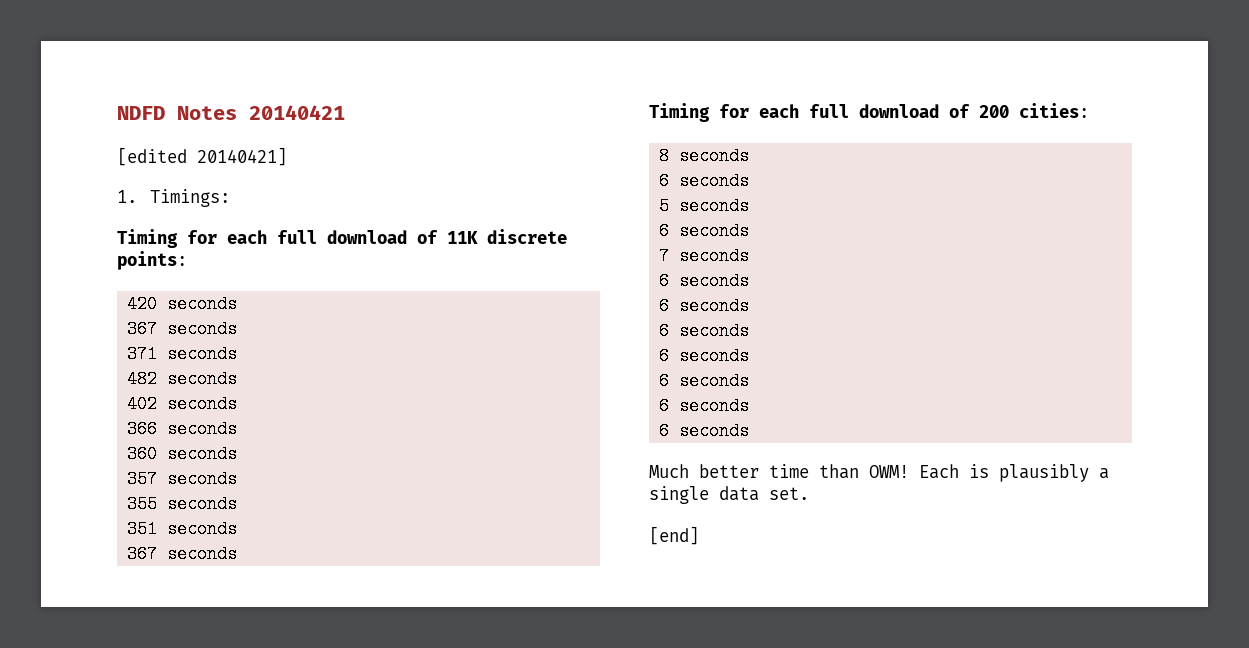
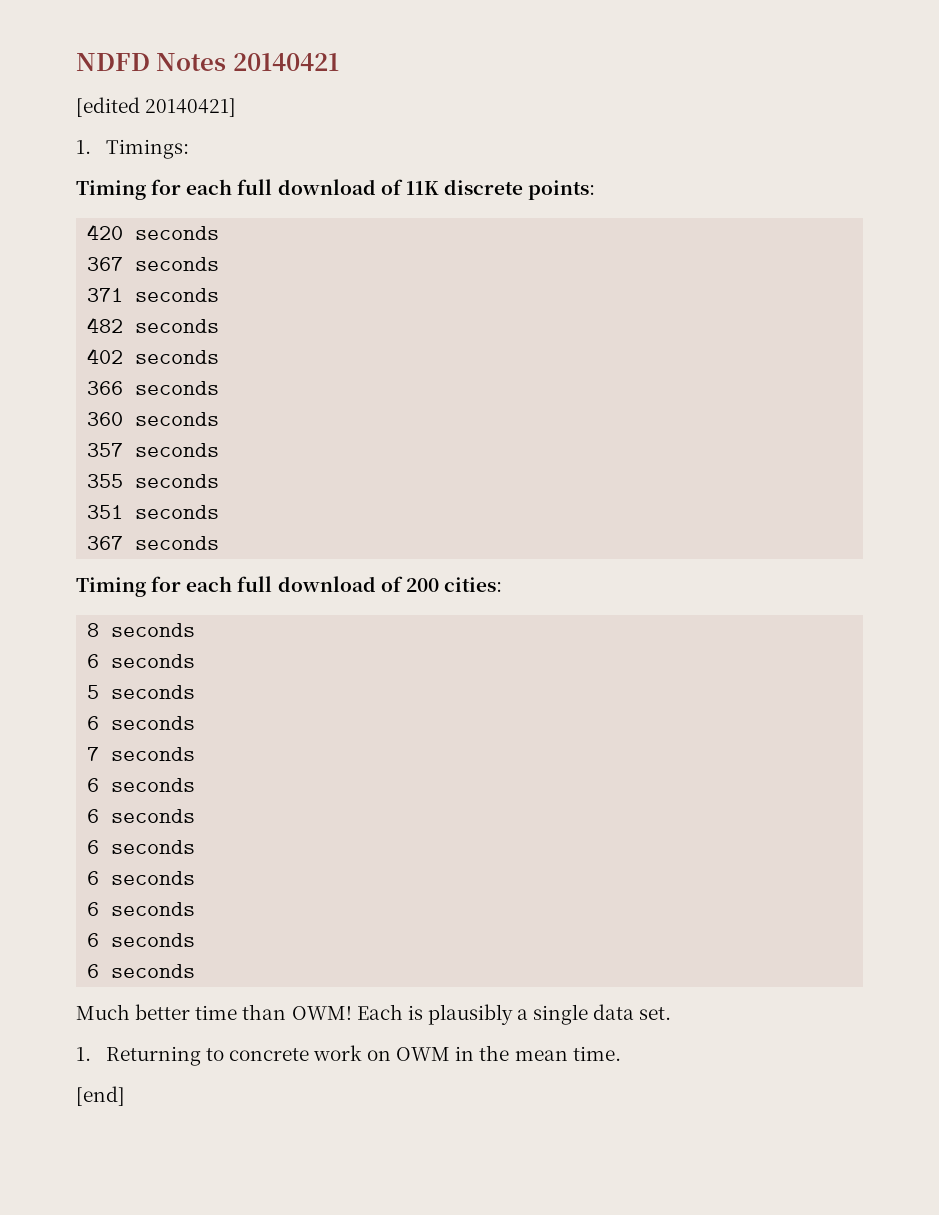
+ 1. Returning to concrete work on OWM in the mean time.

